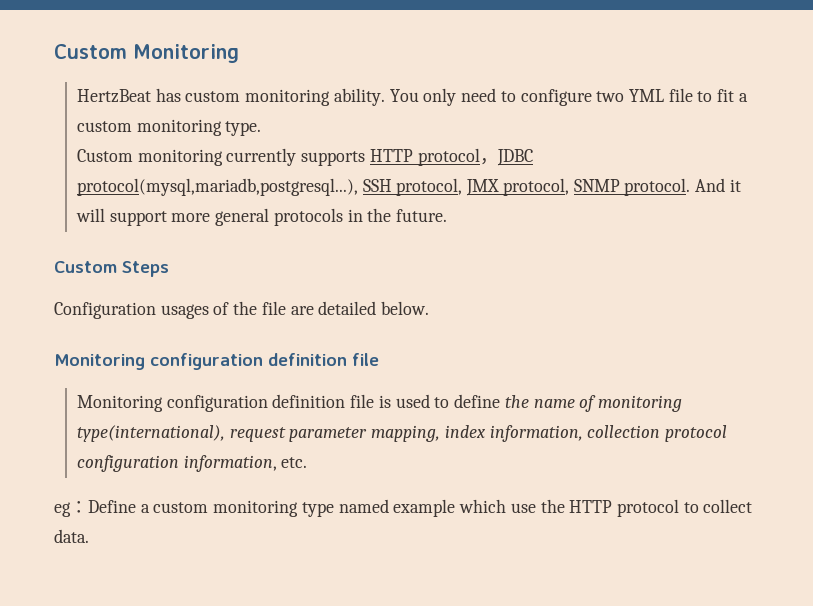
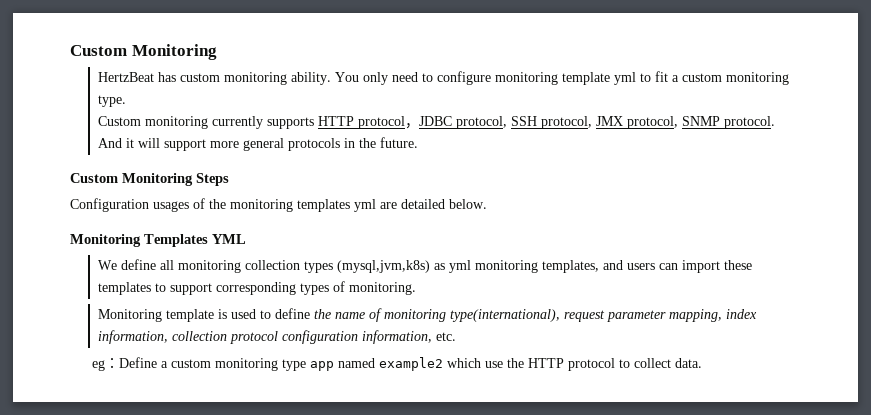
- You only need to configure two YML file to fit a custom monitoring type.
+ You only need to configure monitoring template yml to fit a custom monitoring type.
- Custom monitoring currently supports HTTP protocol，JDBC protocol(mysql,mariadb,postgresql...), SSH protocol, JMX protocol, SNMP protocol.
+ Custom monitoring currently supports HTTP protocol，JDBC protocol, SSH protocol, JMX protocol, SNMP protocol.
- Custom Steps
+ Custom Monitoring Steps
- Configuration usages of the file are detailed below.
- Monitoring configuration definition file
- Monitoring configuration definition file is used to define the name of monitoring type(international), request parameter mapping, index information, collection protocol configuration information, etc.
+ Configuration usages of the monitoring templates yml are detailed below.
+ Monitoring Templates YML
+ We define all monitoring collection types (mysql,jvm,k8s) as yml monitoring templates, and users can import these templates to support corresponding types of monitoring.
+ Monitoring template is used to define the name of monitoring type(international), request parameter mapping, index information, collection protocol configuration information, etc.
- eg：Define a custom monitoring type named example which use the HTTP protocol to collect data.
+ eg：Define a custom monitoring type app named example2 which use the HTTP protocol to collect data.

